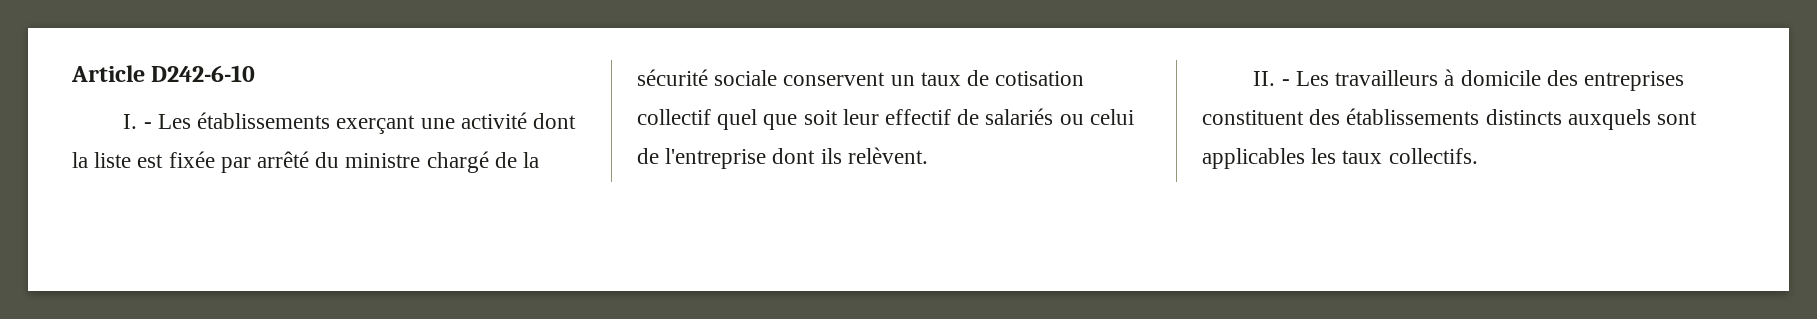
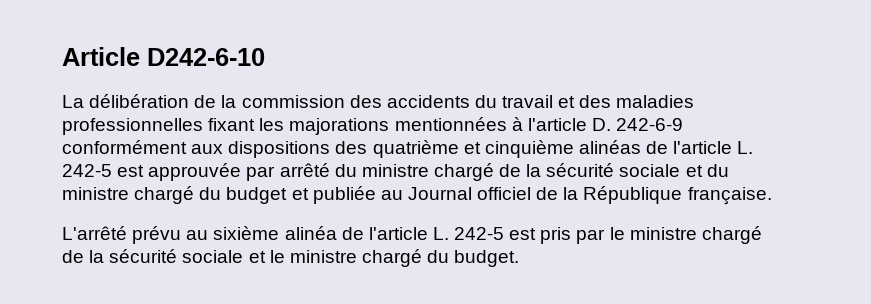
- I. - Les établissements exerçant une activité dont la liste est fixée par arrêté du ministre chargé de la sécurité sociale conservent un taux de cotisation collectif quel que soit leur effectif de salariés ou celui de l'entreprise dont ils relèvent.
- II. - Les travailleurs à domicile des entreprises constituent des établissements distincts auxquels sont applicables les taux collectifs.
+ La délibération de la commission des accidents du travail et des maladies professionnelles fixant les majorations mentionnées à l'article D. 242-6-9 conformément aux dispositions des quatrième et cinquième alinéas de l'article L. 242-5 est approuvée par arrêté du ministre chargé de la sécurité sociale et du ministre chargé du budget et publiée au Journal officiel de la République française.
+ L'arrêté prévu au sixième alinéa de l'article L. 242-5 est pris par le ministre chargé de la sécurité sociale et le ministre chargé du budget.

